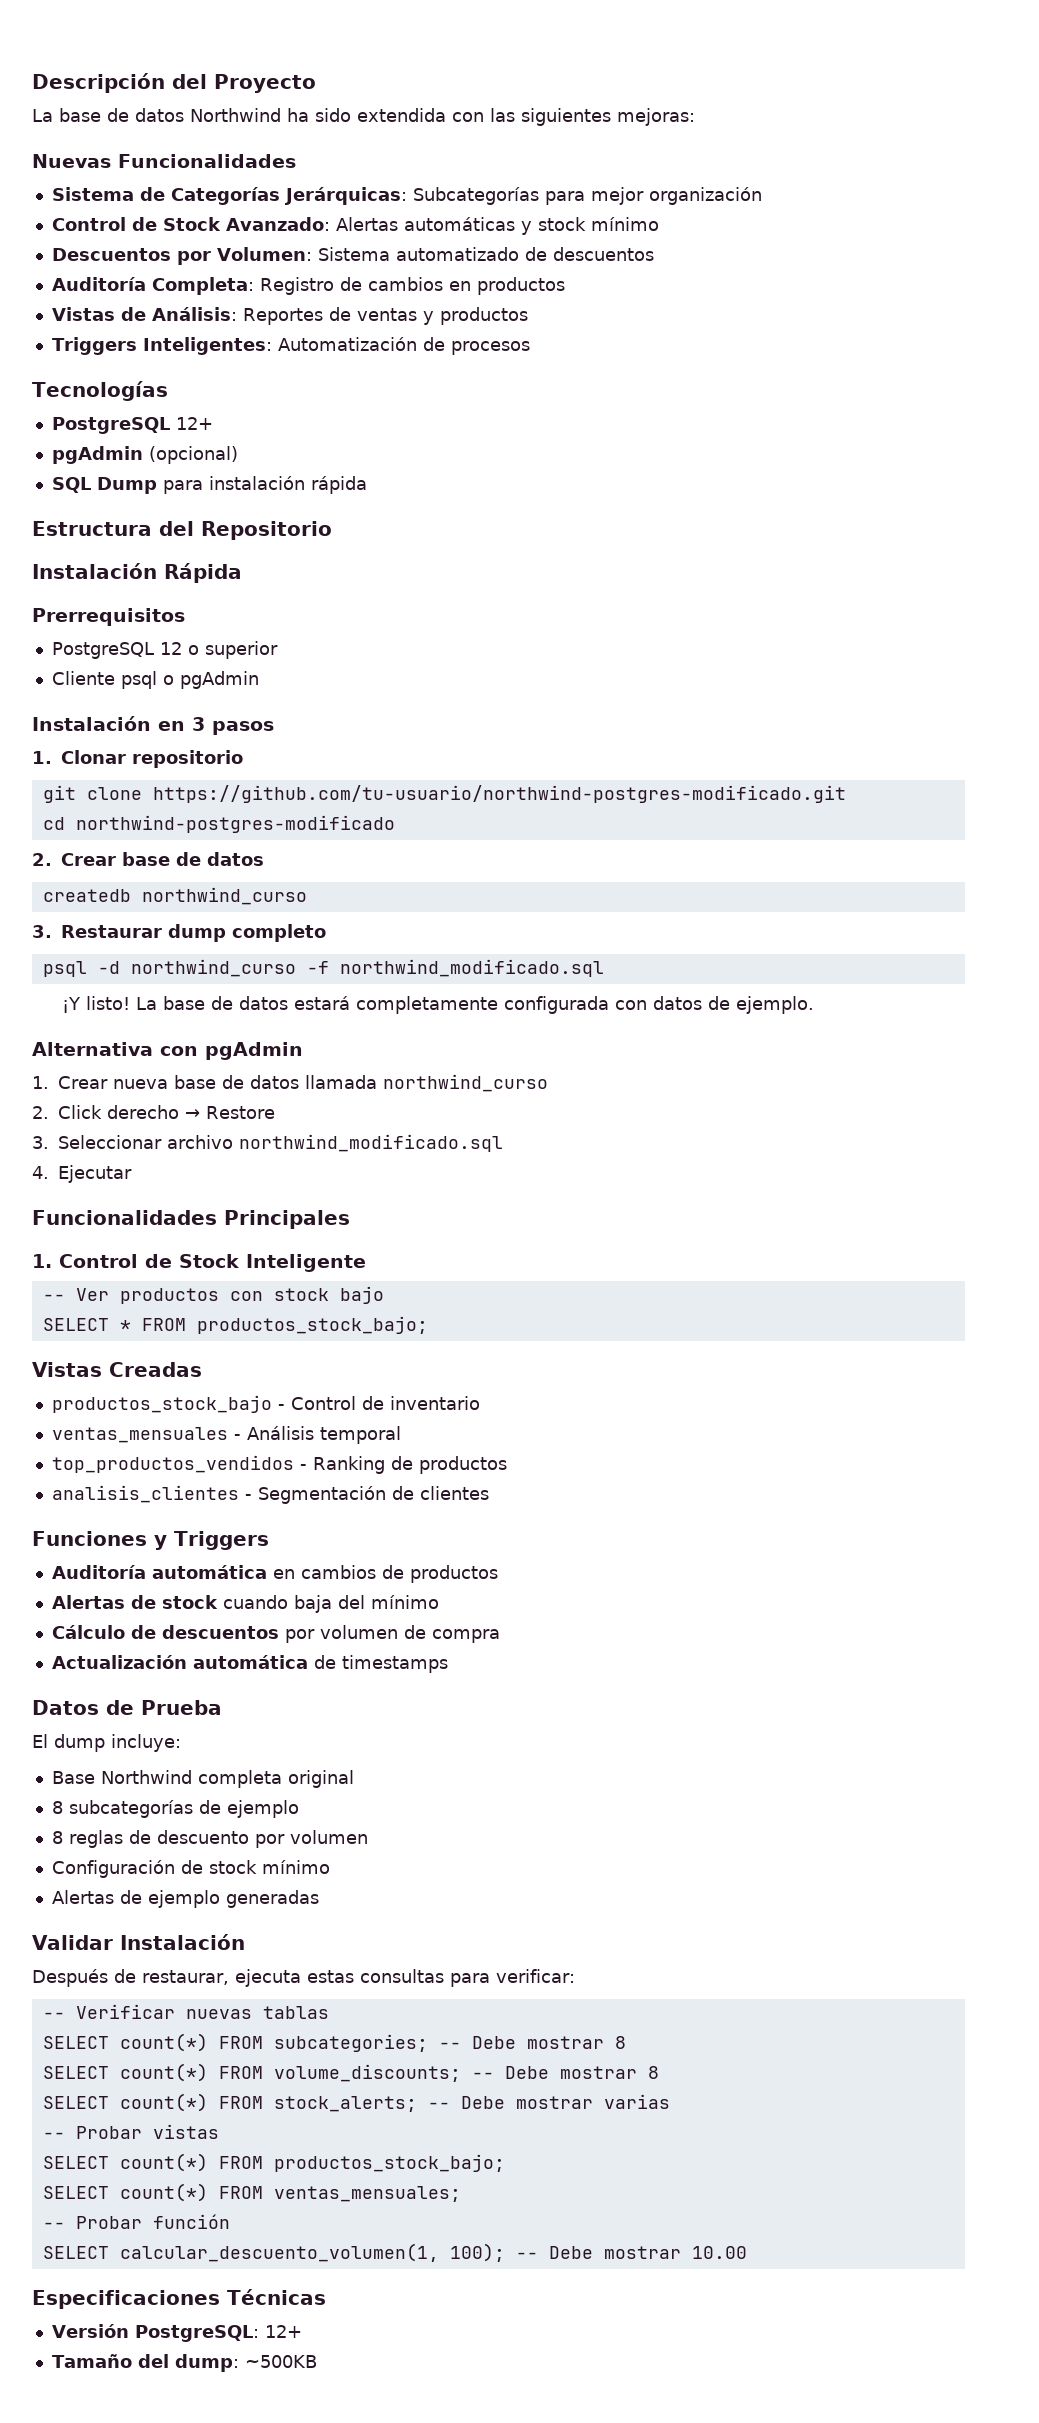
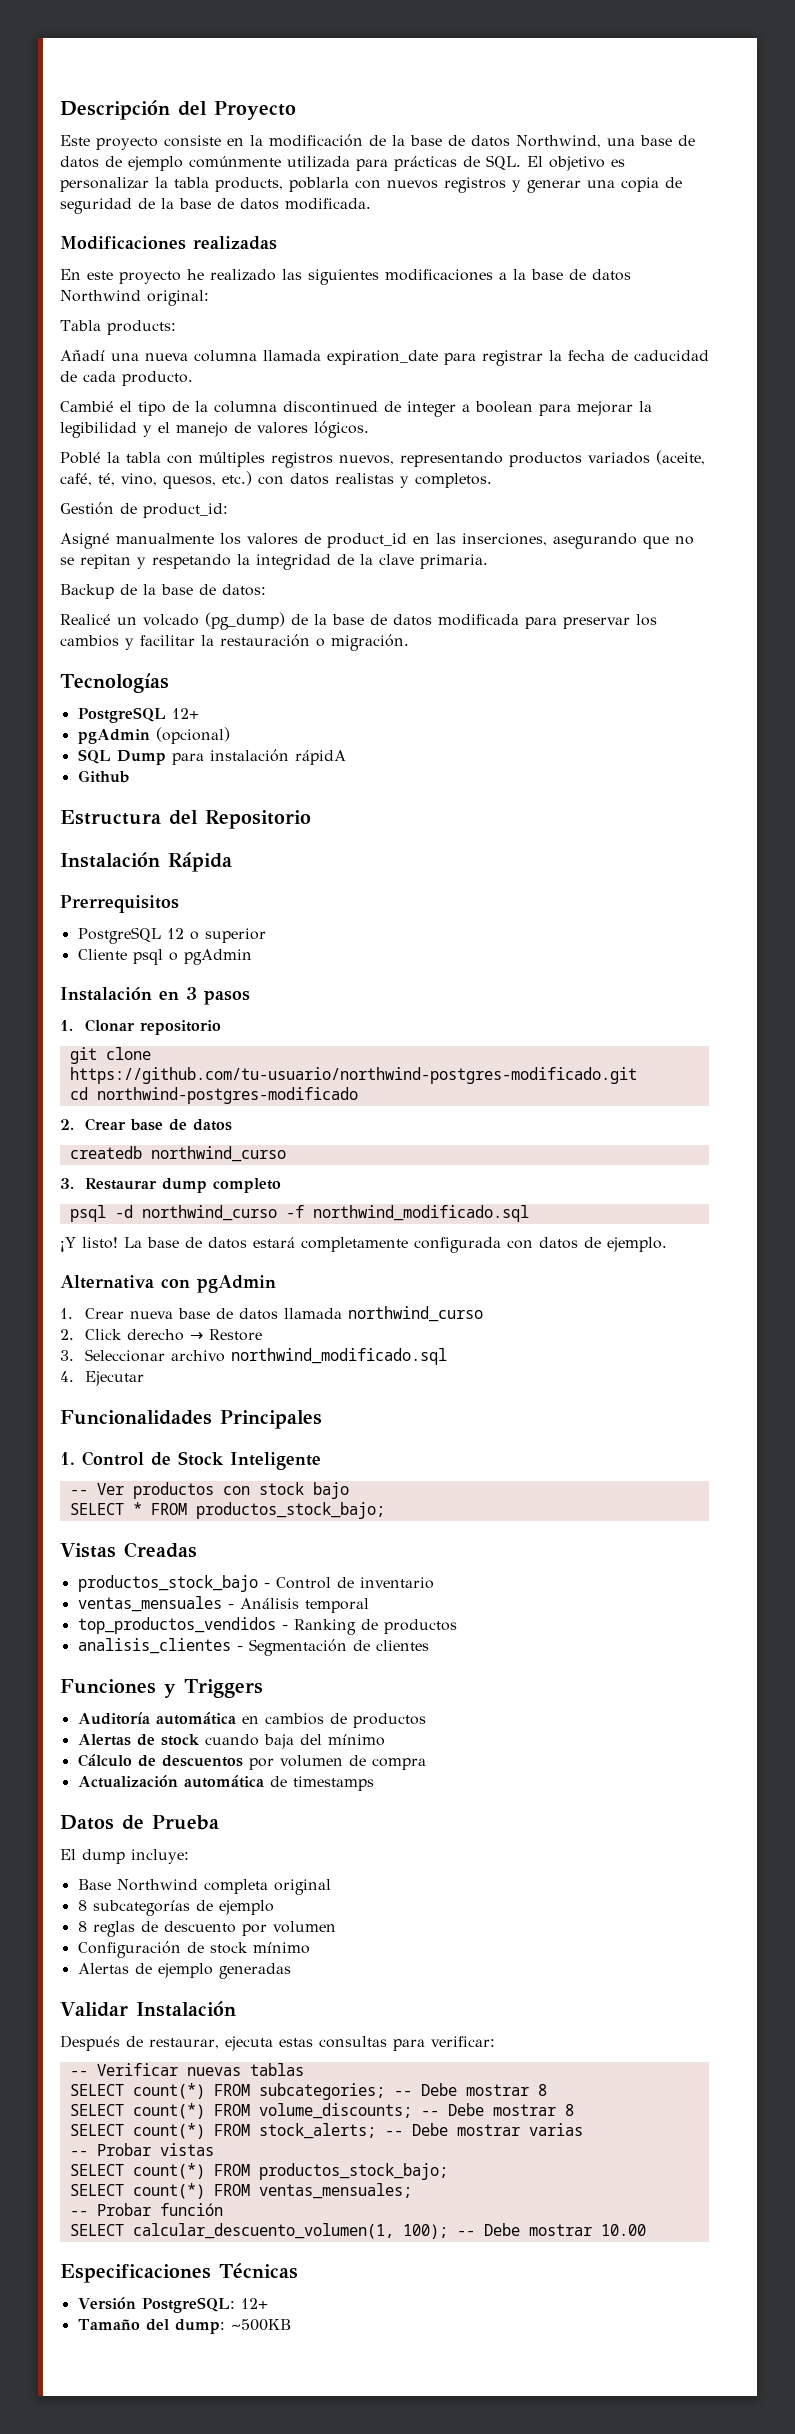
- La base de datos Northwind ha sido extendida con las siguientes mejoras:
- Nuevas Funcionalidades
- Sistema de Categorías Jerárquicas: Subcategorías para mejor organización
- Control de Stock Avanzado: Alertas automáticas y stock mínimo
- Descuentos por Volumen: Sistema automatizado de descuentos
- Auditoría Completa: Registro de cambios en productos
- Vistas de Análisis: Reportes de ventas y productos
- Triggers Inteligentes: Automatización de procesos
+ Este proyecto consiste en la modificación de la base de datos Northwind, una base de datos de ejemplo comúnmente utilizada para prácticas de SQL. El objetivo es personalizar la tabla products, poblarla con nuevos registros y generar una copia de seguridad de la base de datos modificada.
+ Modificaciones realizadas
+ En este proyecto he realizado las siguientes modificaciones a la base de datos Northwind original:
+ Tabla products:
+ Añadí una nueva columna llamada expiration_date para registrar la fecha de caducidad de cada producto.
+ Cambié el tipo de la columna discontinued de integer a boolean para mejorar la legibilidad y el manejo de valores lógicos.
+ Poblé la tabla con múltiples registros nuevos, representando productos variados (aceite, café, té, vino, quesos, etc.) con datos realistas y completos.
+ Gestión de product_id:
+ Asigné manualmente los valores de product_id en las inserciones, asegurando que no se repitan y respetando la integridad de la clave primaria.
+ Backup de la base de datos:
+ Realicé un volcado (pg_dump) de la base de datos modificada para preservar los cambios y facilitar la restauración o migración.
- SQL Dump para instalación rápida
+ SQL Dump para instalación rápidA
+ Github

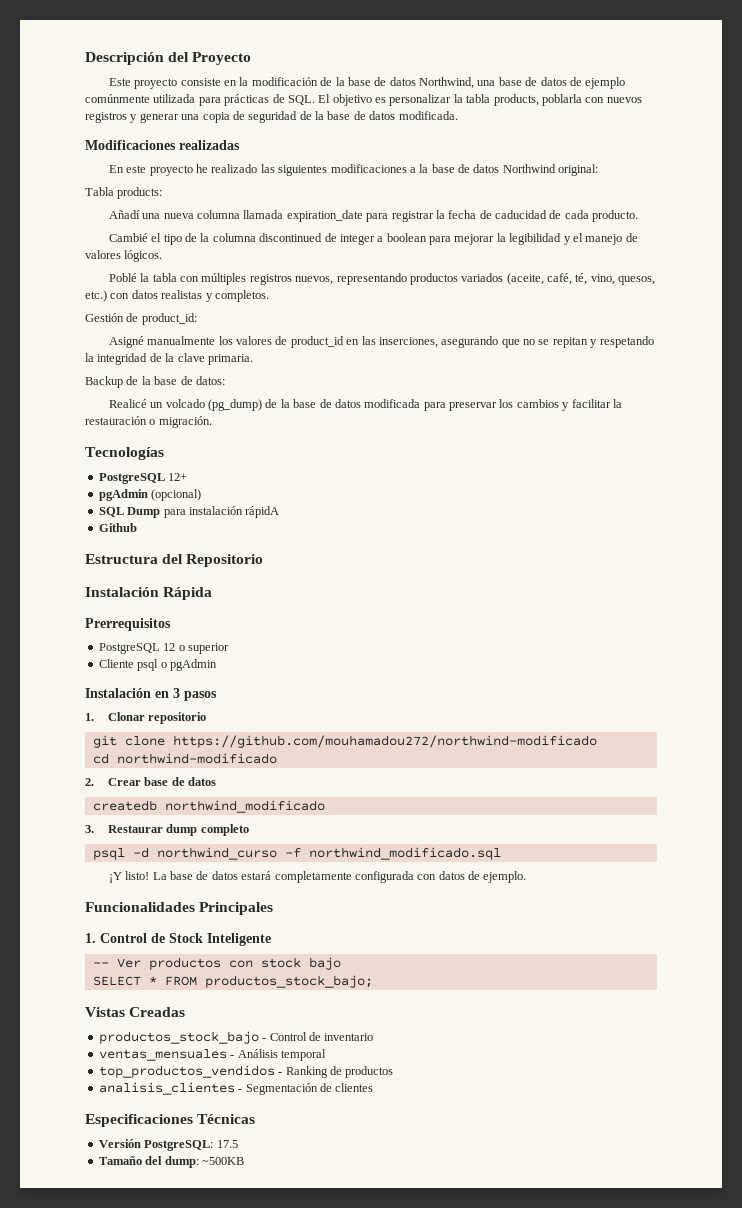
- git clone https://github.com/tu-usuario/northwind-postgres-modificado.git
+ git clone https://github.com/mouhamadou272/northwind-modificado
- cd northwind-postgres-modificado
+ cd northwind-modificado
- createdb northwind_curso
+ createdb northwind_modificado
- Alternativa con pgAdmin
- 1. Crear nueva base de datos llamada northwind_curso
- 2. Click derecho → Restore
- 3. Seleccionar archivo northwind_modificado.sql
- 4. Ejecutar
- Funciones y Triggers
- Auditoría automática en cambios de productos
- Alertas de stock cuando baja del mínimo
- Cálculo de descuentos por volumen de compra
- Actualización automática de timestamps
- Datos de Prueba
- El dump incluye:
- Base Northwind completa original
- 8 subcategorías de ejemplo
- 8 reglas de descuento por volumen
- Configuración de stock mínimo
- Alertas de ejemplo generadas
- Validar Instalación
- Después de restaurar, ejecuta estas consultas para verificar:
- -- Verificar nuevas tablas
- SELECT count(*) FROM subcategories; -- Debe mostrar 8
- SELECT count(*) FROM volume_discounts; -- Debe mostrar 8
- SELECT count(*) FROM stock_alerts; -- Debe mostrar varias
- -- Probar vistas
- SELECT count(*) FROM productos_stock_bajo;
- SELECT count(*) FROM ventas_mensuales;
- -- Probar función
- SELECT calcular_descuento_volumen(1, 100); -- Debe mostrar 10.00
- Versión PostgreSQL: 12+
+ Versión PostgreSQL: 17.5

